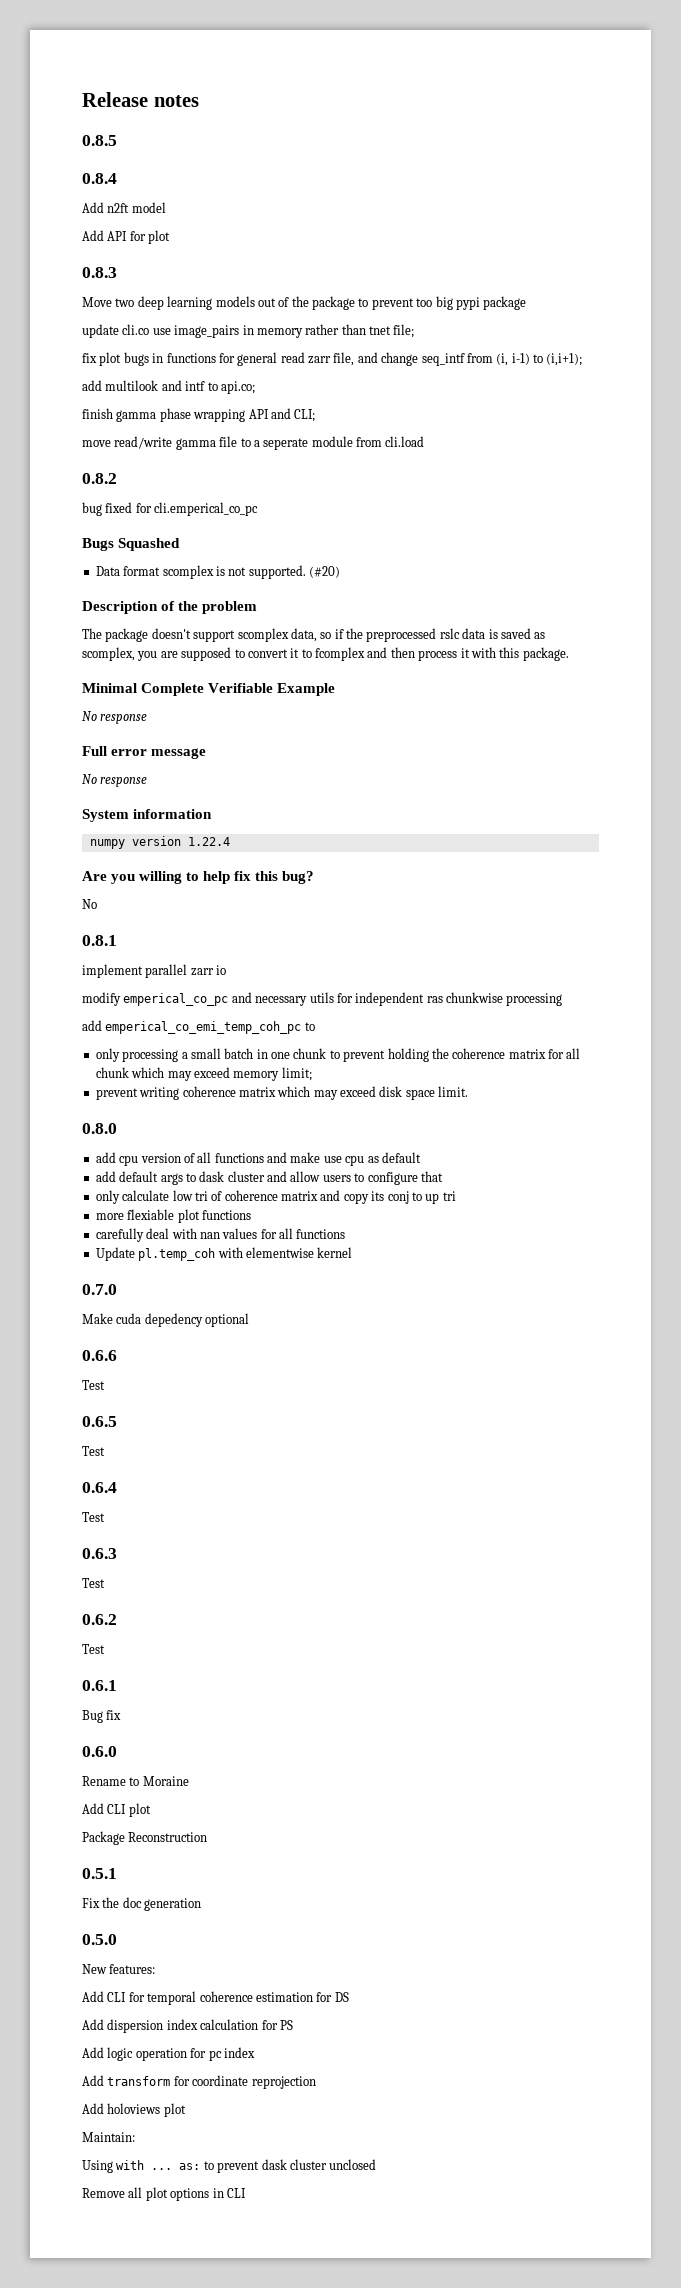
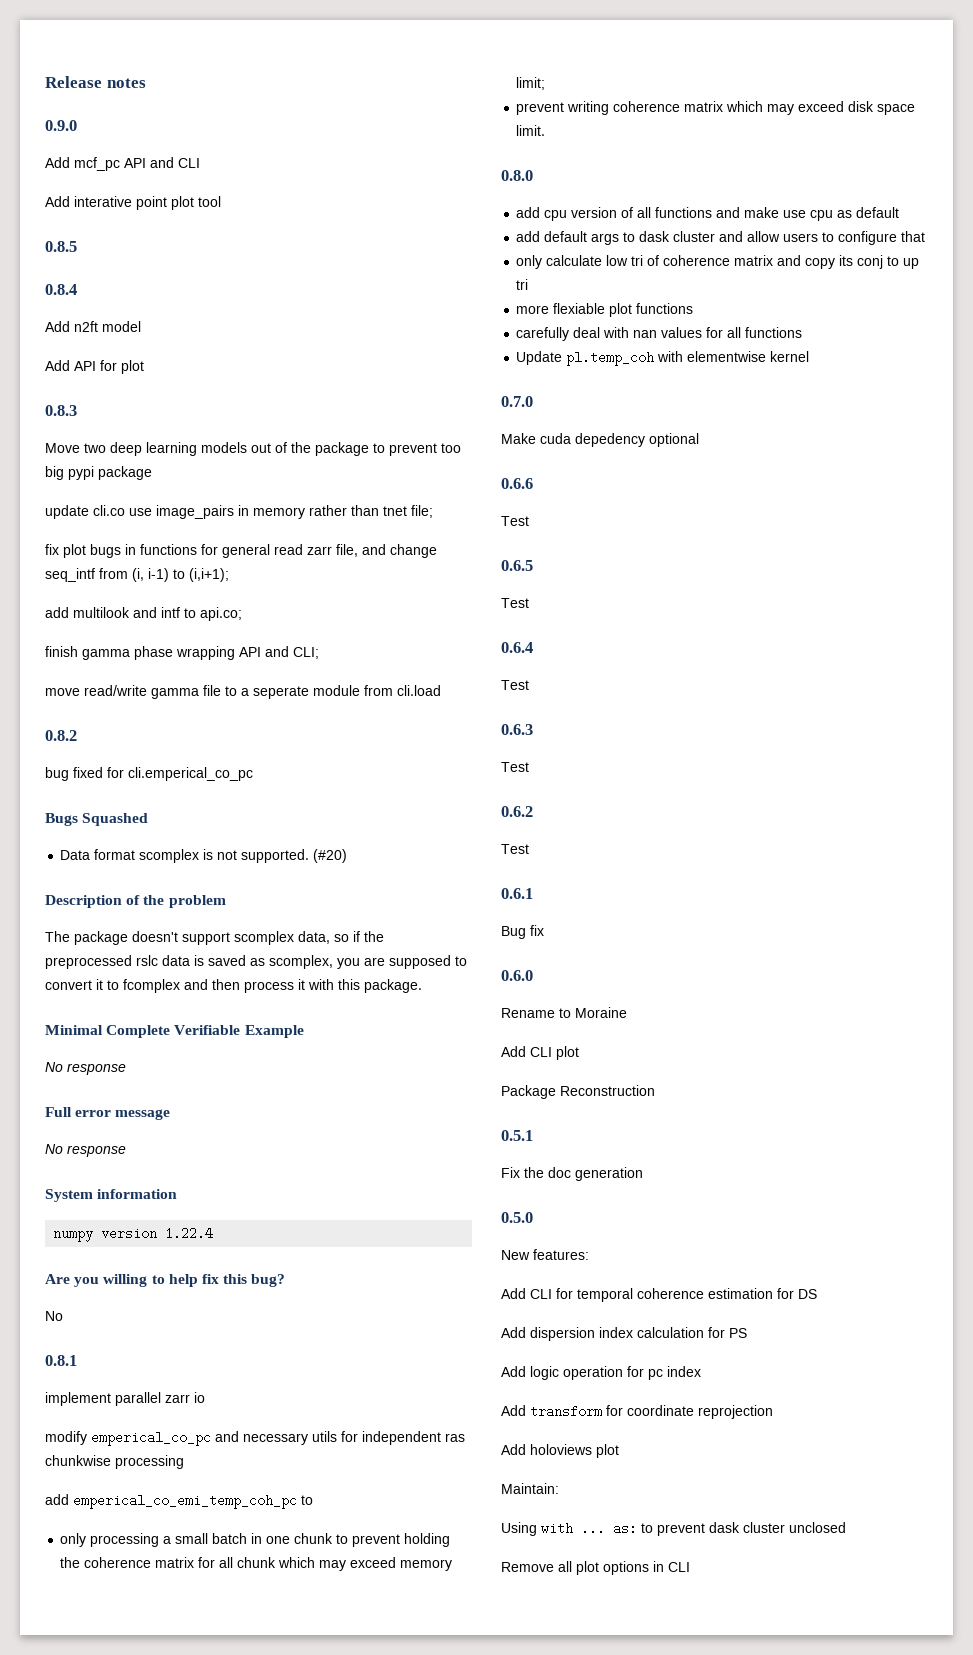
+ 0.9.0
+ Add mcf_pc API and CLI
+ Add interative point plot tool

